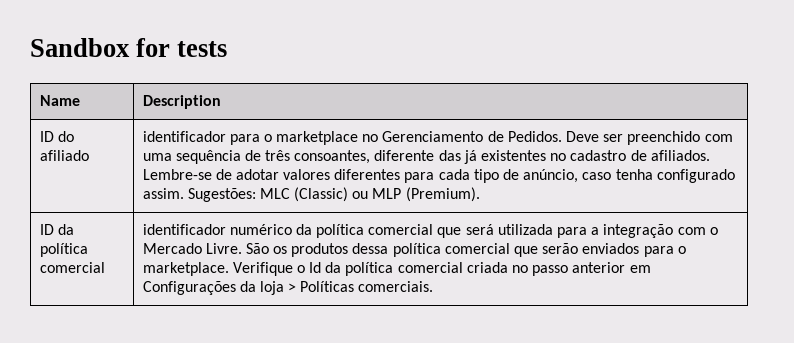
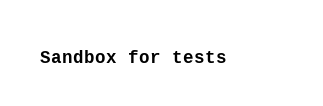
- Name | Description
- ID do afiliado | identificador para o marketplace no Gerenciamento de Pedidos. Deve ser preenchido com uma sequência de três consoantes, diferente das já existentes no cadastro de afiliados. Lembre-se de adotar valores diferentes para cada tipo de anúncio, caso tenha configurado assim. Sugestões: MLC (Classic) ou MLP (Premium).
- ID da política comercial | identificador numérico da política comercial que será utilizada para a integração com o Mercado Livre. São os produtos dessa política comercial que serão enviados para o marketplace. Verifique o Id da política comercial criada no passo anterior em Configurações da loja > Políticas comerciais.

